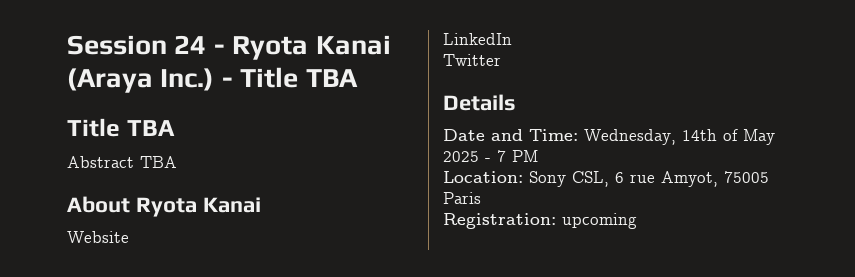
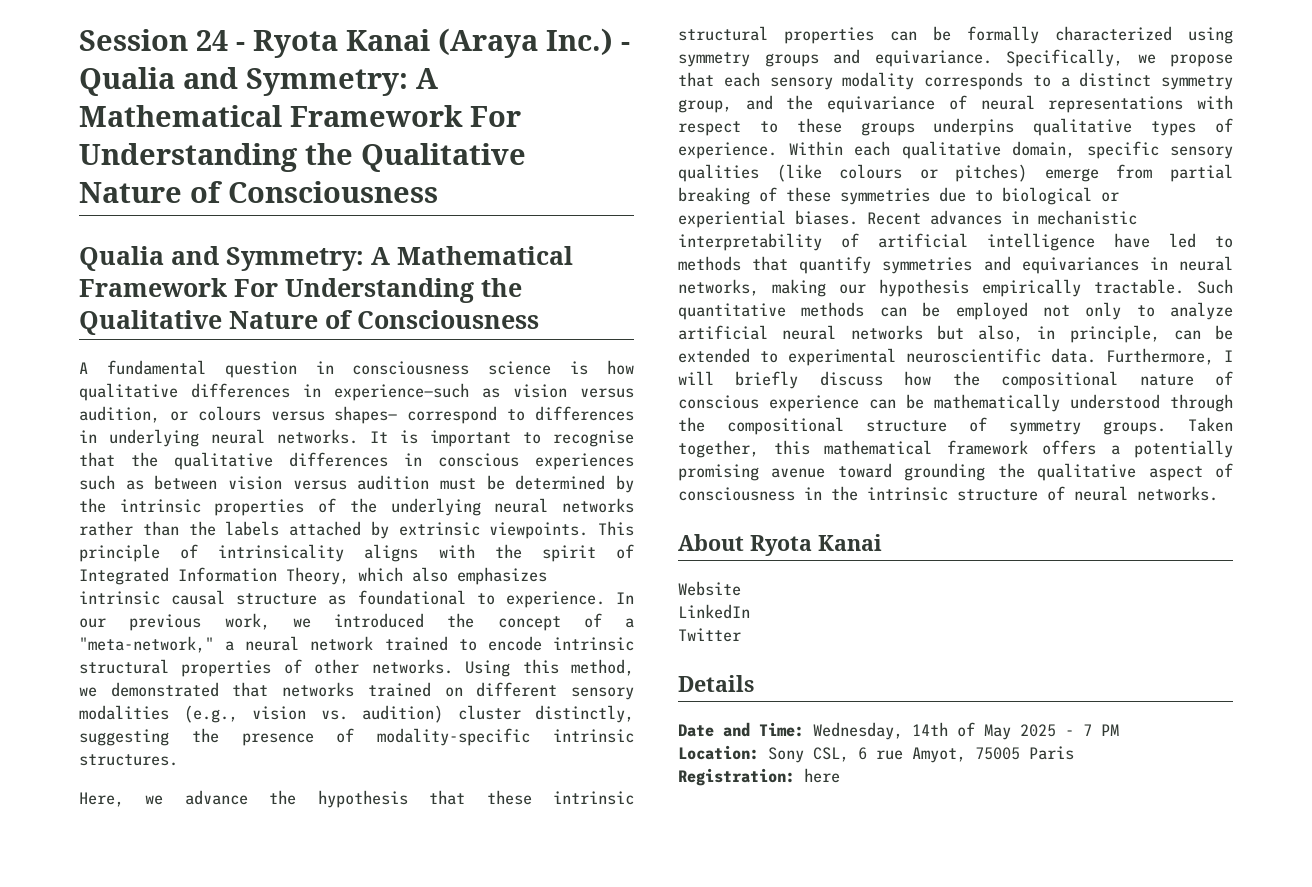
- Session 24 - Ryota Kanai (Araya Inc.) - Title TBA
- Title TBA
- Abstract TBA
+ Session 24 - Ryota Kanai (Araya Inc.) - Qualia and Symmetry: A Mathematical Framework For Understanding the Qualitative Nature of Consciousness
+ Qualia and Symmetry: A Mathematical Framework For Understanding the Qualitative Nature of Consciousness
+ A fundamental question in consciousness science is how qualitative differences in experience—such as vision versus audition, or colours versus shapes— correspond to differences in underlying neural networks. It is important to recognise that the qualitative differences in conscious experiences such as between vision versus audition must be determined by the intrinsic properties of the underlying neural networks rather than the labels attached by extrinsic viewpoints. This principle of intrinsicality aligns with the spirit of Integrated Information Theory, which also emphasizes intrinsic causal structure as foundational to experience. In our previous work, we introduced the concept of a "meta-network," a neural network trained to encode intrinsic structural properties of other networks. Using this method, we demonstrated that networks trained on different sensory modalities (e.g., vision vs. audition) cluster distinctly, suggesting the presence of modality-specific intrinsic structures.
+ Here, we advance the hypothesis that these intrinsic structural properties can be formally characterized using symmetry groups and equivariance. Specifically, we propose that each sensory modality corresponds to a distinct symmetry group, and the equivariance of neural representations with respect to these groups underpins qualitative types of experience. Within each qualitative domain, specific sensory qualities (like colours or pitches) emerge from partial breaking of these symmetries due to biological or experiential biases. Recent advances in mechanistic interpretability of artificial intelligence have led to methods that quantify symmetries and equivariances in neural networks, making our hypothesis empirically tractable. Such quantitative methods can be employed not only to analyze artificial neural networks but also, in principle, can be extended to experimental neuroscientific data. Furthermore, I will briefly discuss how the compositional nature of conscious experience can be mathematically understood through the compositional structure of symmetry groups. Taken together, this mathematical framework offers a potentially promising avenue toward grounding the qualitative aspect of consciousness in the intrinsic structure of neural networks.
- Registration: upcoming
+ Registration: here

